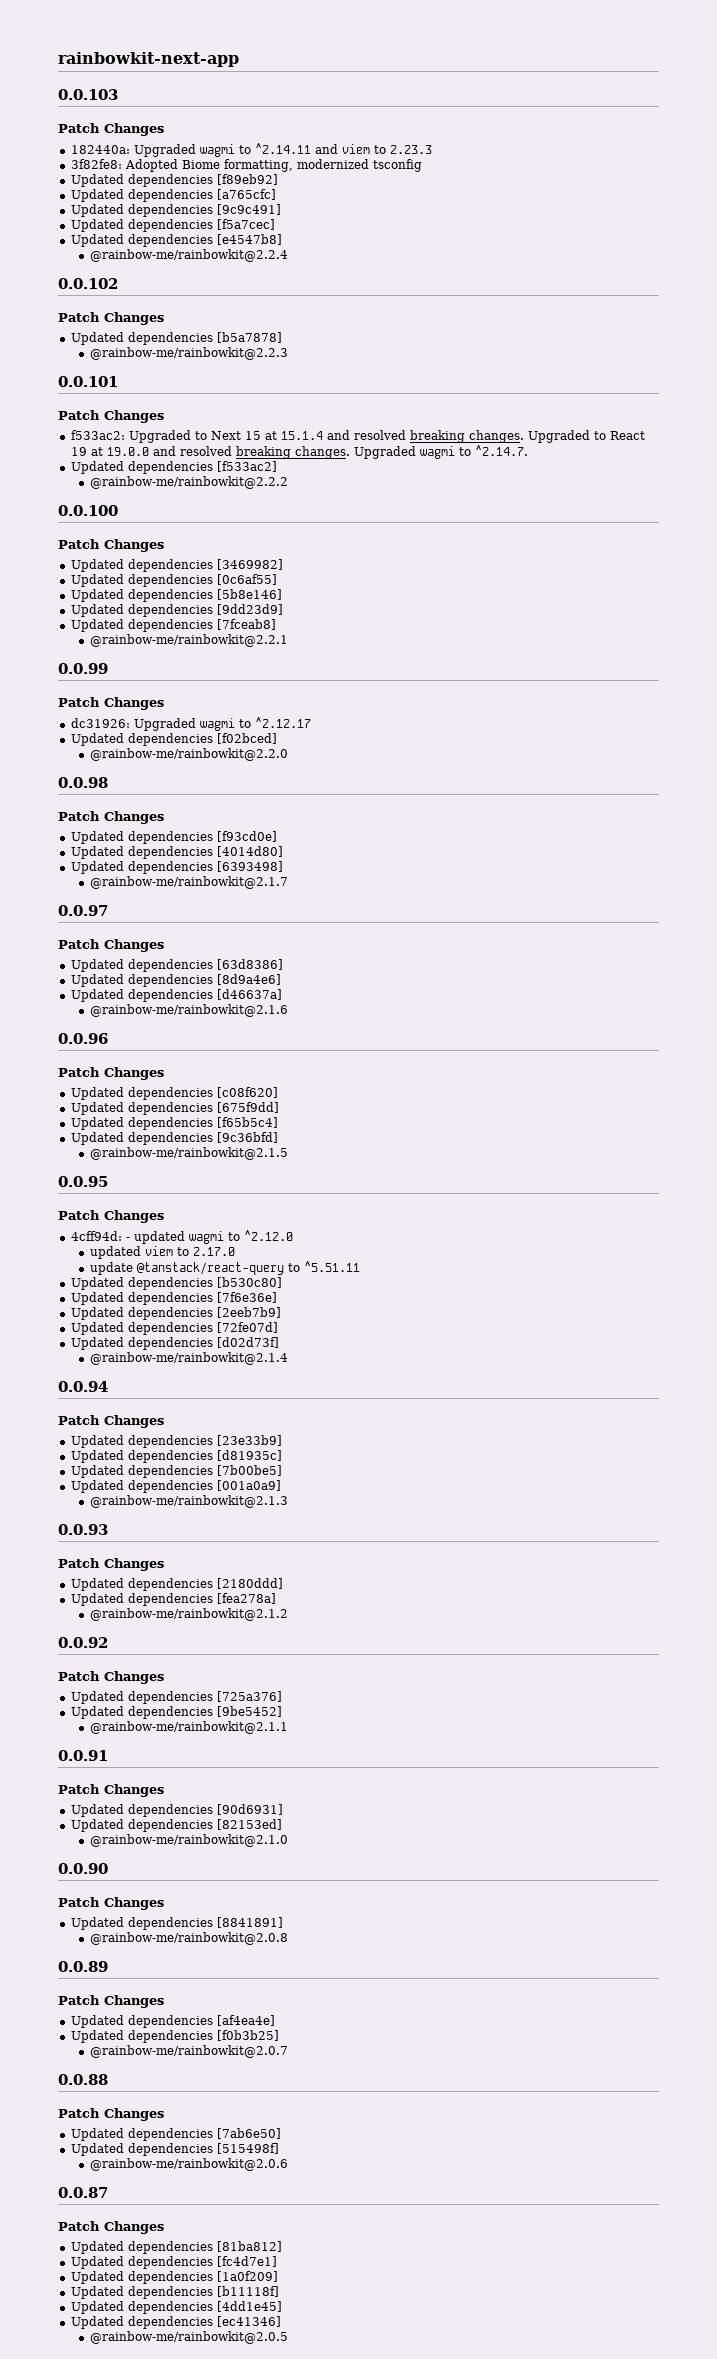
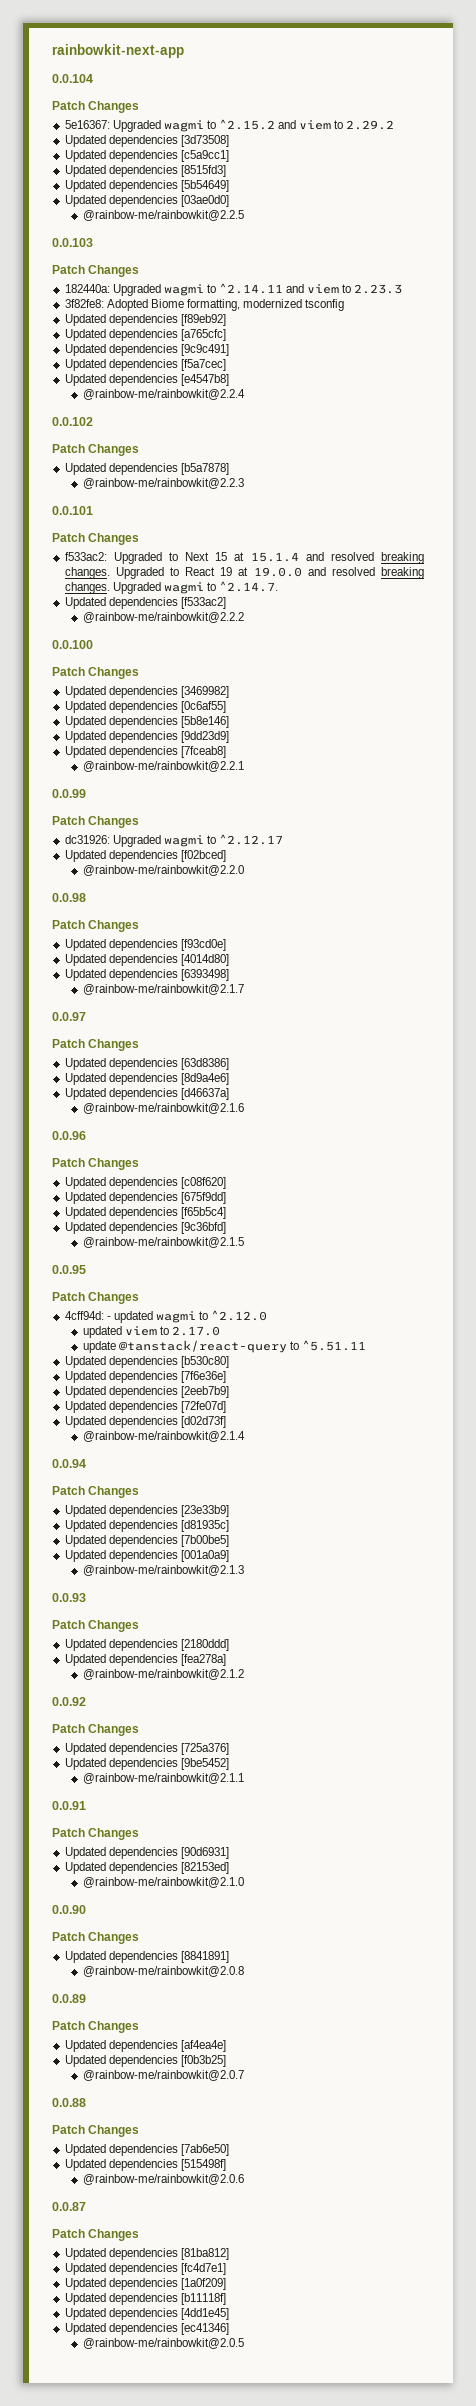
+ 0.0.104
+ Patch Changes
+ 5e16367: Upgraded wagmi to ^2.15.2 and viem to 2.29.2
+ Updated dependencies [3d73508]
+ Updated dependencies [c5a9cc1]
+ Updated dependencies [8515fd3]
+ Updated dependencies [5b54649]
+ Updated dependencies [03ae0d0]
+ @rainbow-me/rainbowkit@2.2.5

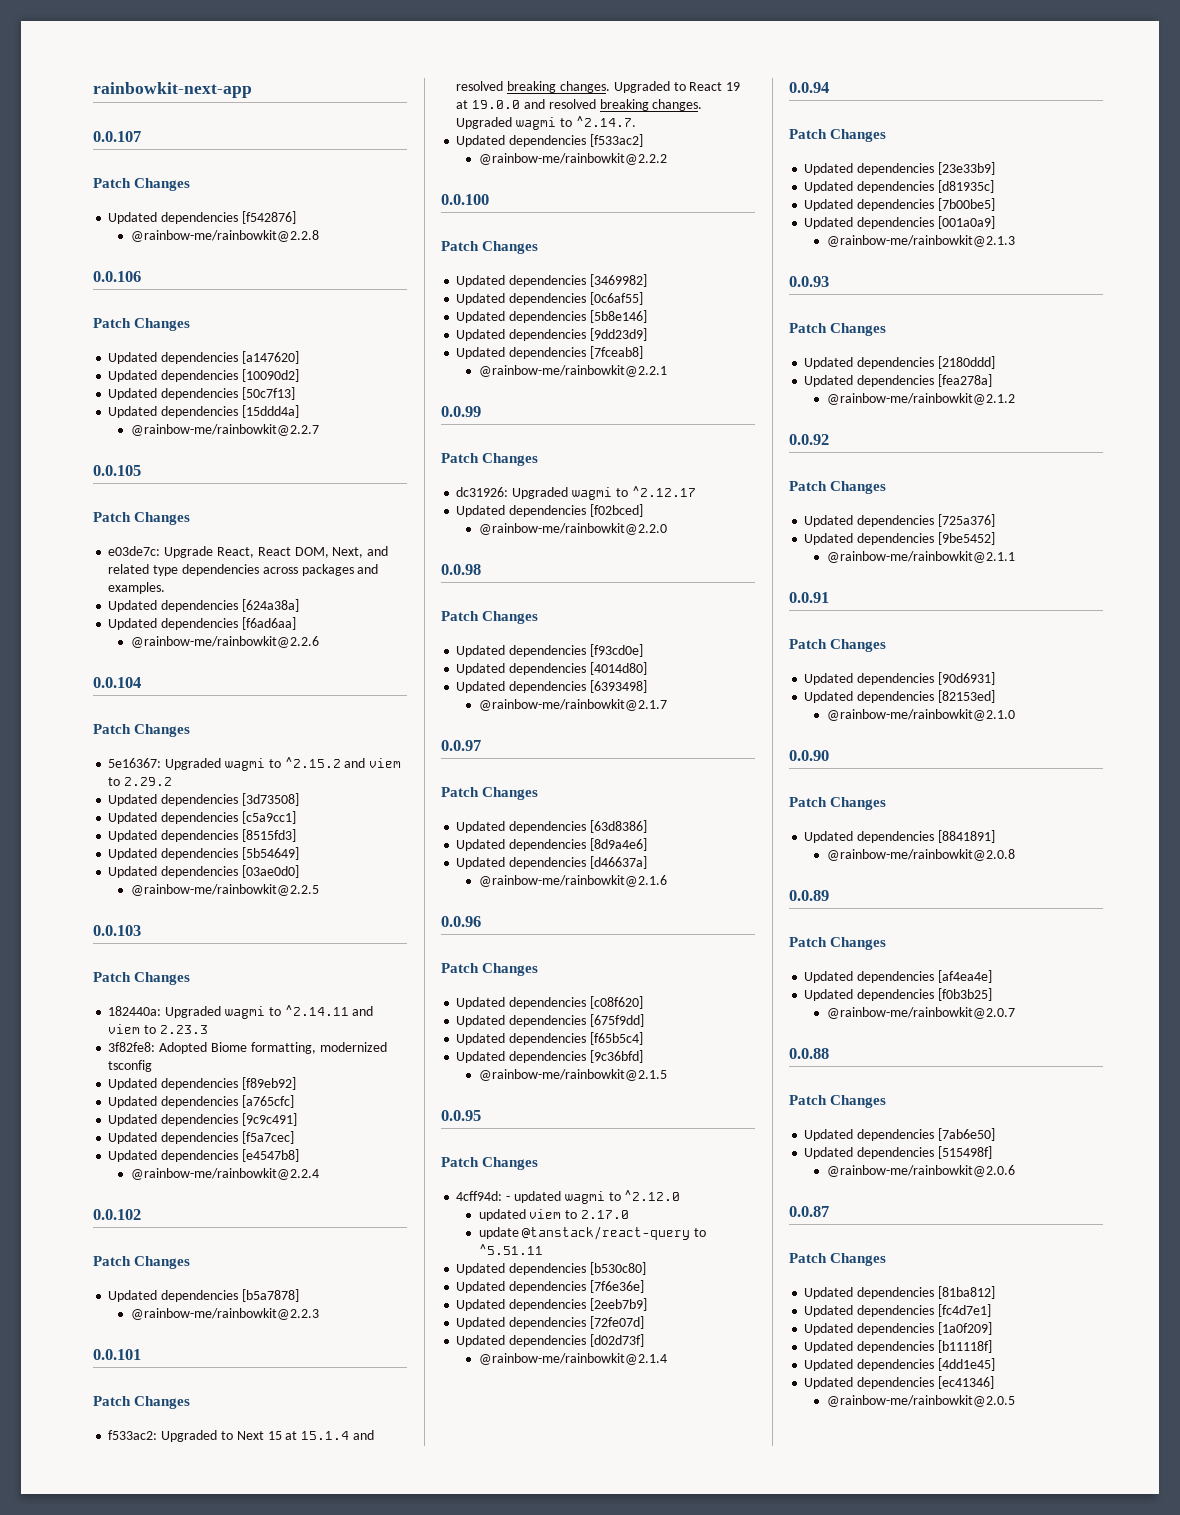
+ 0.0.107
+ Patch Changes
+ Updated dependencies [f542876]
+ @rainbow-me/rainbowkit@2.2.8
+ 0.0.106
+ Patch Changes
+ Updated dependencies [a147620]
+ Updated dependencies [10090d2]
+ Updated dependencies [50c7f13]
+ Updated dependencies [15ddd4a]
+ @rainbow-me/rainbowkit@2.2.7
+ 0.0.105
+ Patch Changes
+ e03de7c: Upgrade React, React DOM, Next, and related type dependencies across packages and examples.
+ Updated dependencies [624a38a]
+ Updated dependencies [f6ad6aa]
+ @rainbow-me/rainbowkit@2.2.6

